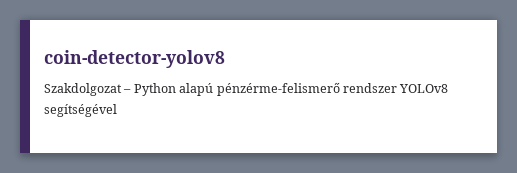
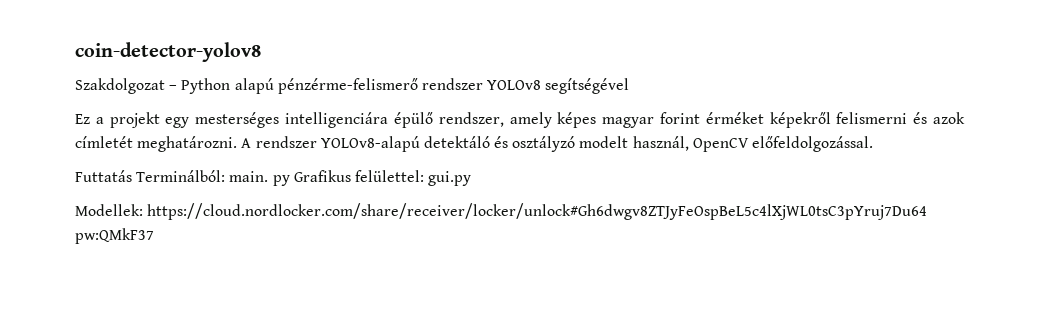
+ Ez a projekt egy mesterséges intelligenciára épülő rendszer, amely képes magyar forint érméket képekről felismerni és azok címletét meghatározni. A rendszer YOLOv8-alapú detektáló és osztályzó modelt használ, OpenCV előfeldolgozással.
+ Futtatás Terminálból: main. py Grafikus felülettel: gui.py
+ Modellek: https://cloud.nordlocker.com/share/receiver/locker/unlock#Gh6dwgv8ZTJyFeOspBeL5c4lXjWL0tsC3pYruj7Du64 pw:QMkF37

